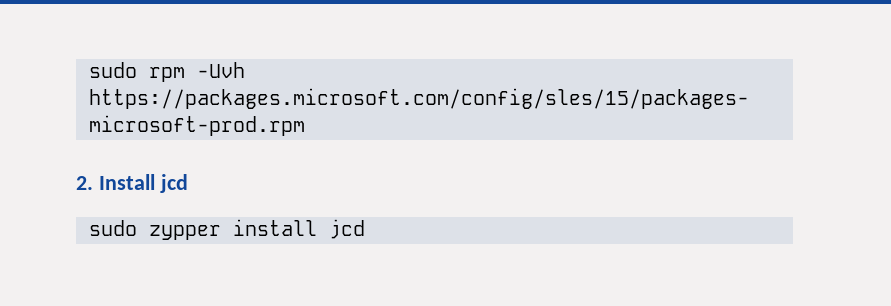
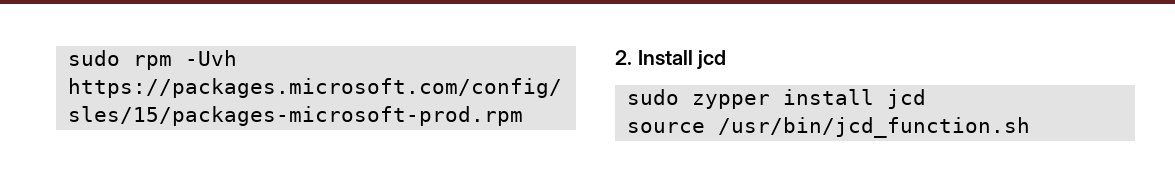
+ source /usr/bin/jcd_function.sh

